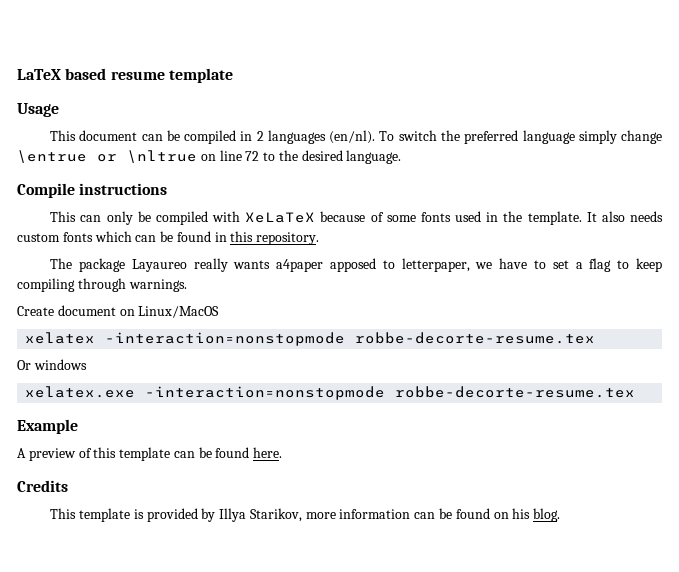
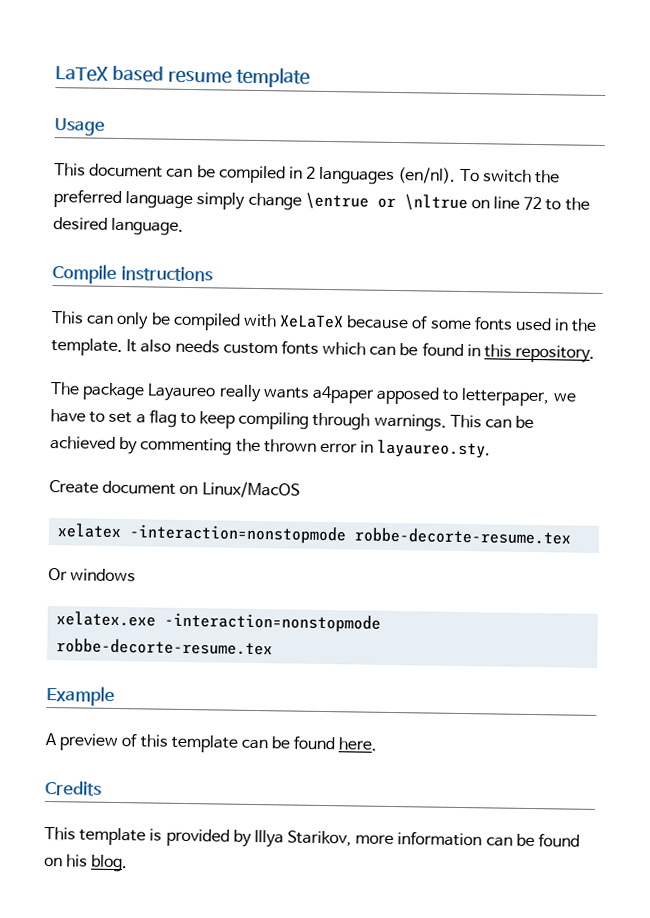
+ This can be achieved by commenting the thrown error in layaureo.sty.

